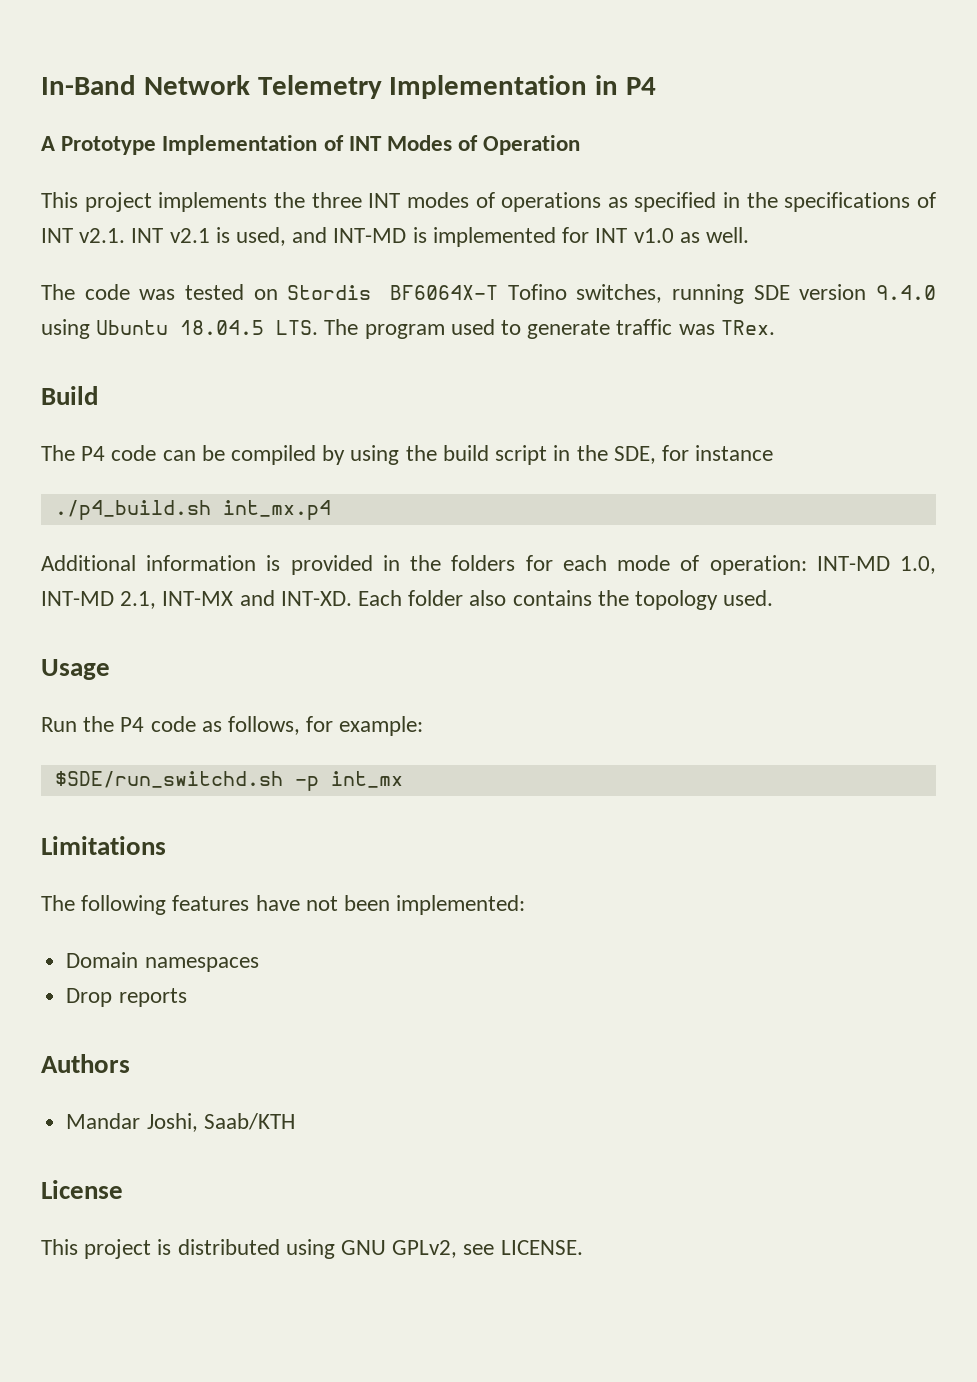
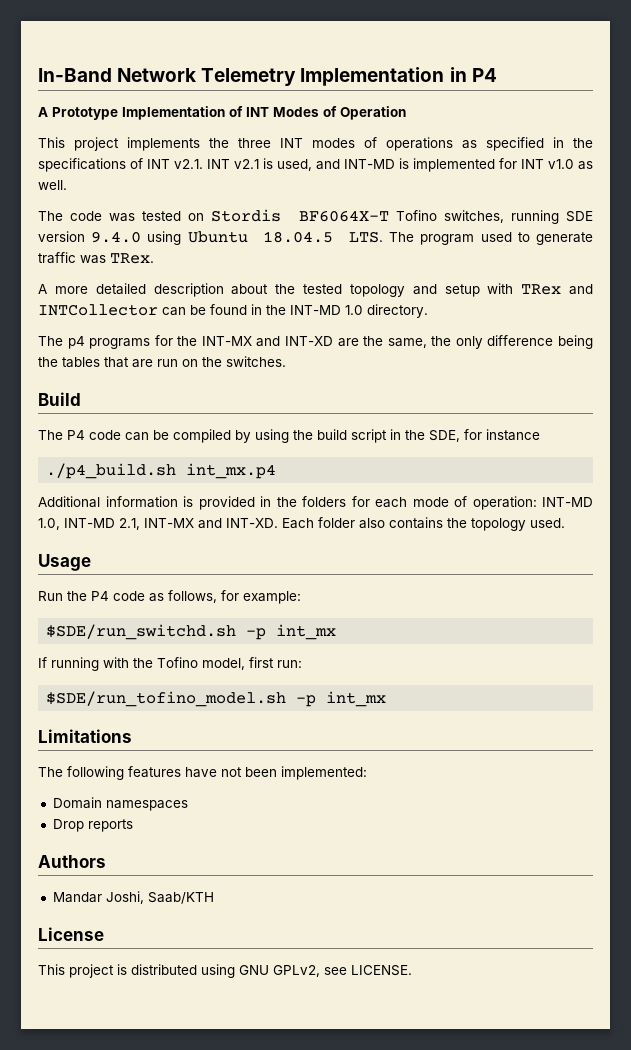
+ A more detailed description about the tested topology and setup with TRex and INTCollector can be found in the INT-MD 1.0 directory.
+ The p4 programs for the INT-MX and INT-XD are the same, the only difference being the tables that are run on the switches.
+ If running with the Tofino model, first run:
+ $SDE/run_tofino_model.sh -p int_mx

